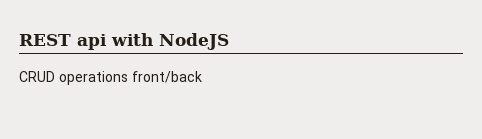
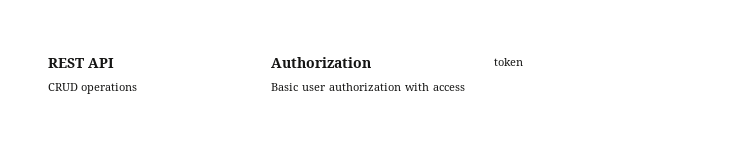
- REST api with NodeJS
+ REST API
- CRUD operations front/back
+ CRUD operations
+ Authorization
+ Basic user authorization with access token

